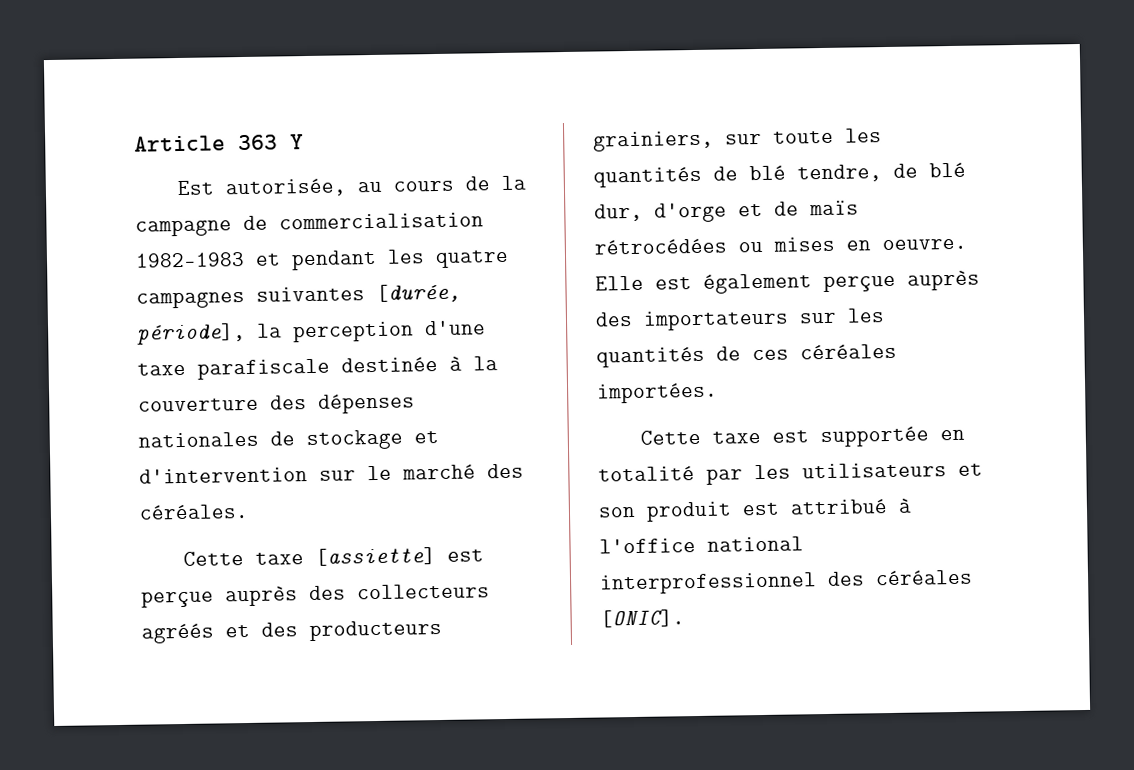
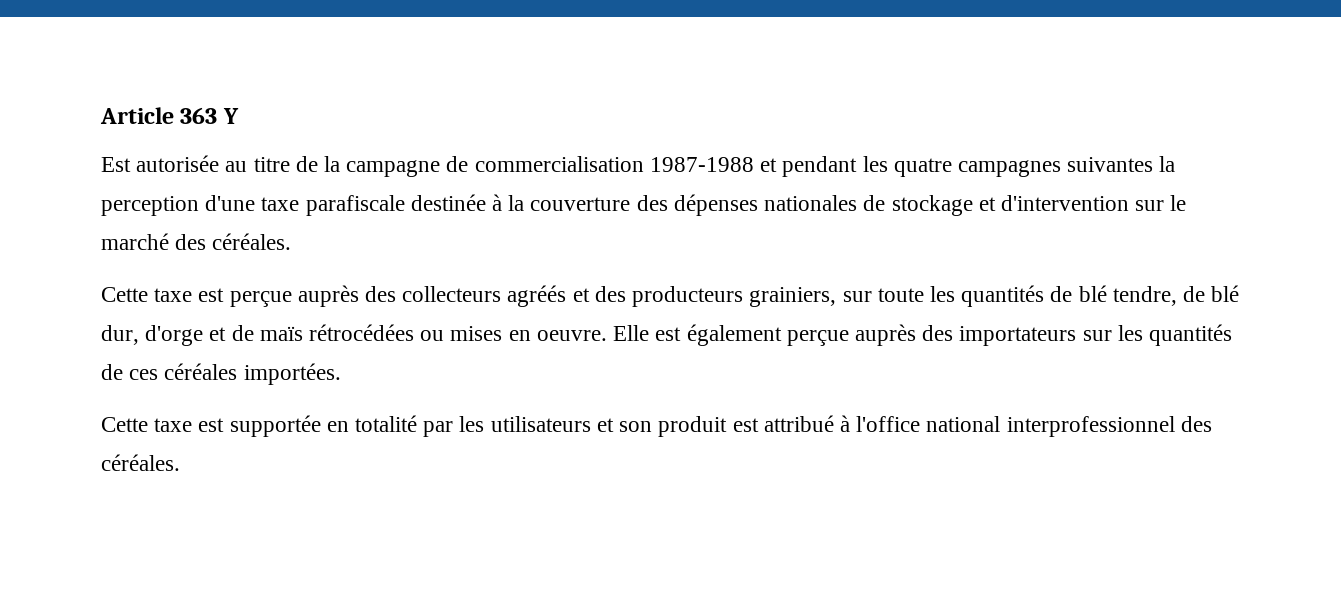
- Est autorisée, au cours de la campagne de commercialisation 1982-1983 et pendant les quatre campagnes suivantes [durée, période], la perception d'une taxe parafiscale destinée à la couverture des dépenses nationales de stockage et d'intervention sur le marché des céréales.
+ Est autorisée au titre de la campagne de commercialisation 1987-1988 et pendant les quatre campagnes suivantes la perception d'une taxe parafiscale destinée à la couverture des dépenses nationales de stockage et d'intervention sur le marché des céréales.
- Cette taxe [assiette] est perçue auprès des collecteurs agréés et des producteurs grainiers, sur toute les quantités de blé tendre, de blé dur, d'orge et de maïs rétrocédées ou mises en oeuvre.
+ Cette taxe est perçue auprès des collecteurs agréés et des producteurs grainiers, sur toute les quantités de blé tendre, de blé dur, d'orge et de maïs rétrocédées ou mises en oeuvre.
- Cette taxe est supportée en totalité par les utilisateurs et son produit est attribué à l'office national interprofessionnel des céréales [ONIC].
+ Cette taxe est supportée en totalité par les utilisateurs et son produit est attribué à l'office national interprofessionnel des céréales.

